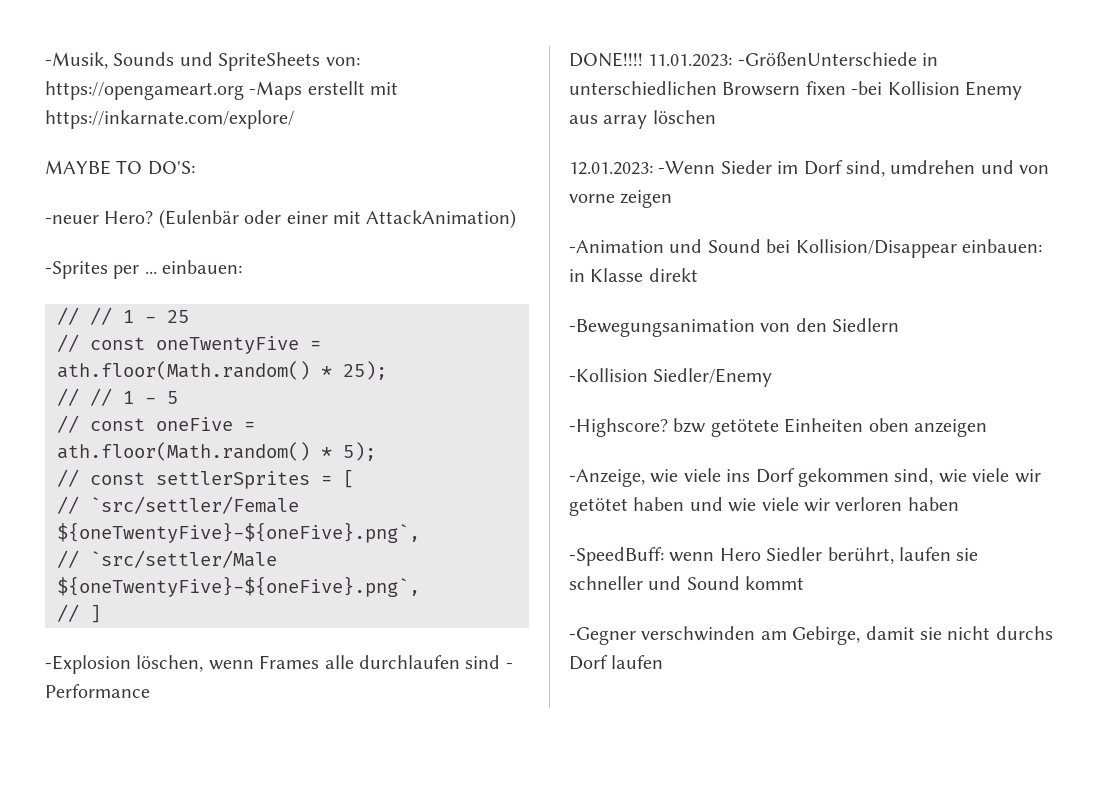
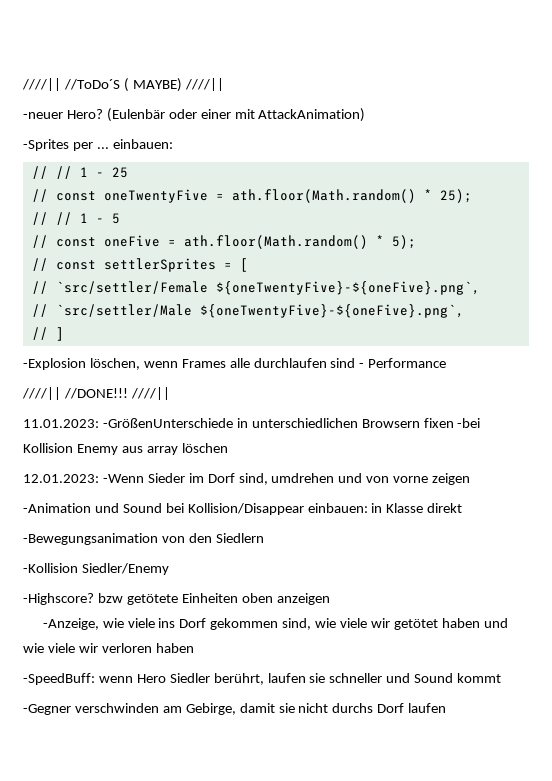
- -Musik, Sounds und SpriteSheets von: https://opengameart.org -Maps erstellt mit https://inkarnate.com/explore/
- MAYBE TO DO'S:
+ ////|| //ToDo´S ( MAYBE) ////||
- DONE!!!! 11.01.2023: -GrößenUnterschiede in unterschiedlichen Browsern fixen -bei Kollision Enemy aus array löschen
+ ////|| //DONE!!! ////||
+ 11.01.2023: -GrößenUnterschiede in unterschiedlichen Browsern fixen -bei Kollision Enemy aus array löschen

